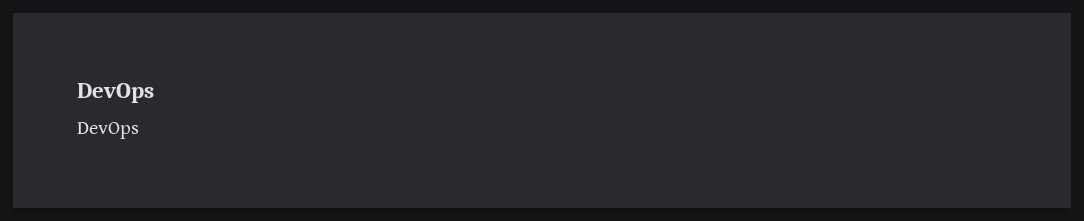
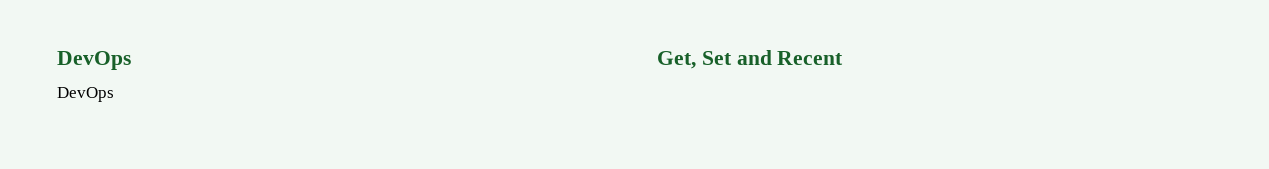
+ Get, Set and Recent

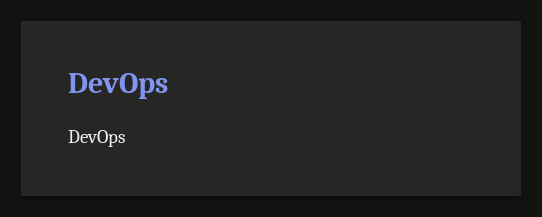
- Get, Set and Recent

